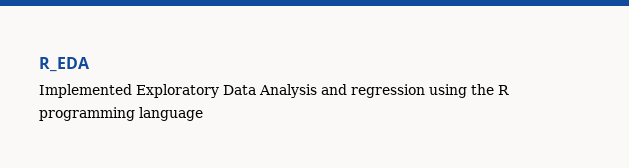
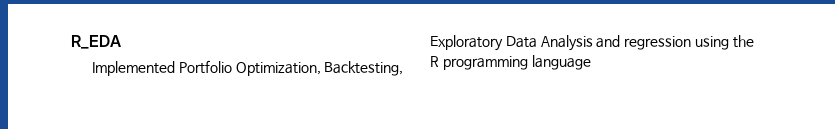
- Implemented Exploratory Data Analysis and regression using the R programming language
+ Implemented Portfolio Optimization, Backtesting, Exploratory Data Analysis and regression using the R programming language

